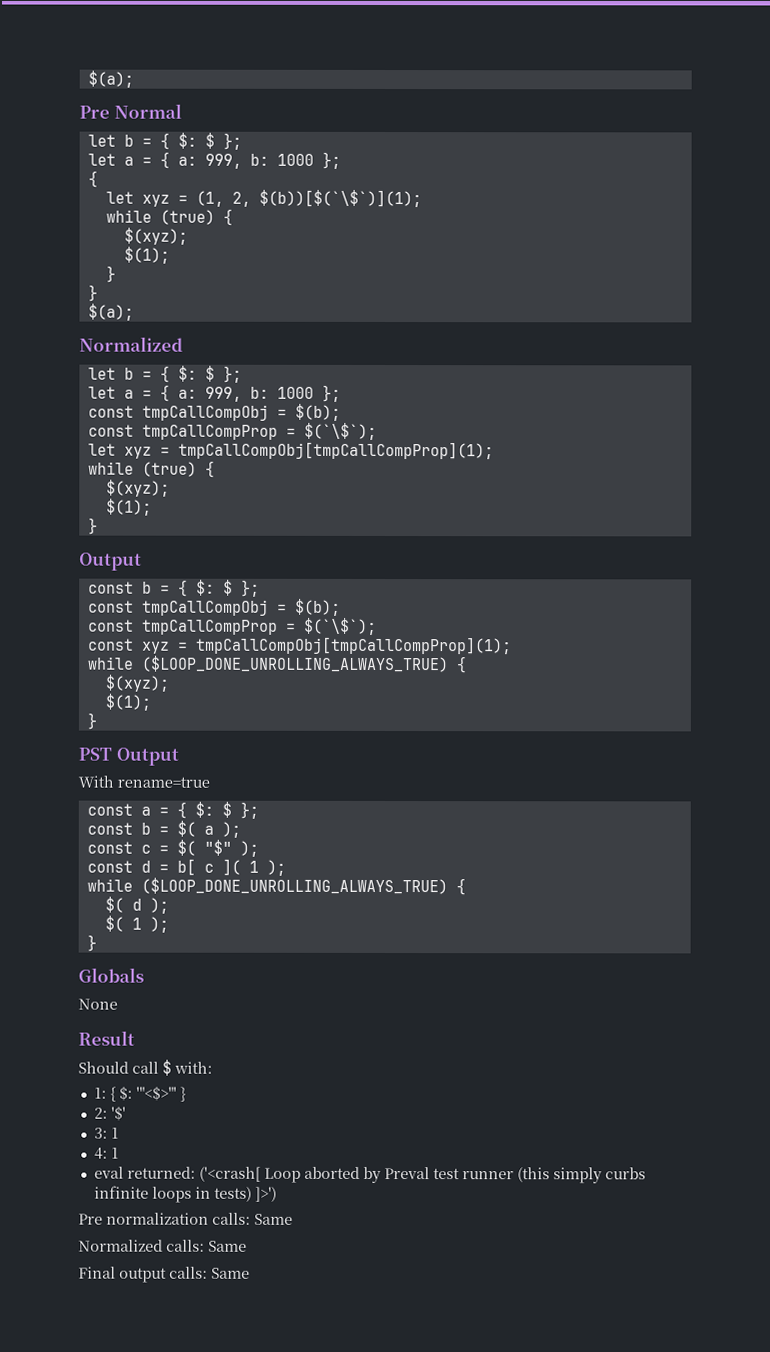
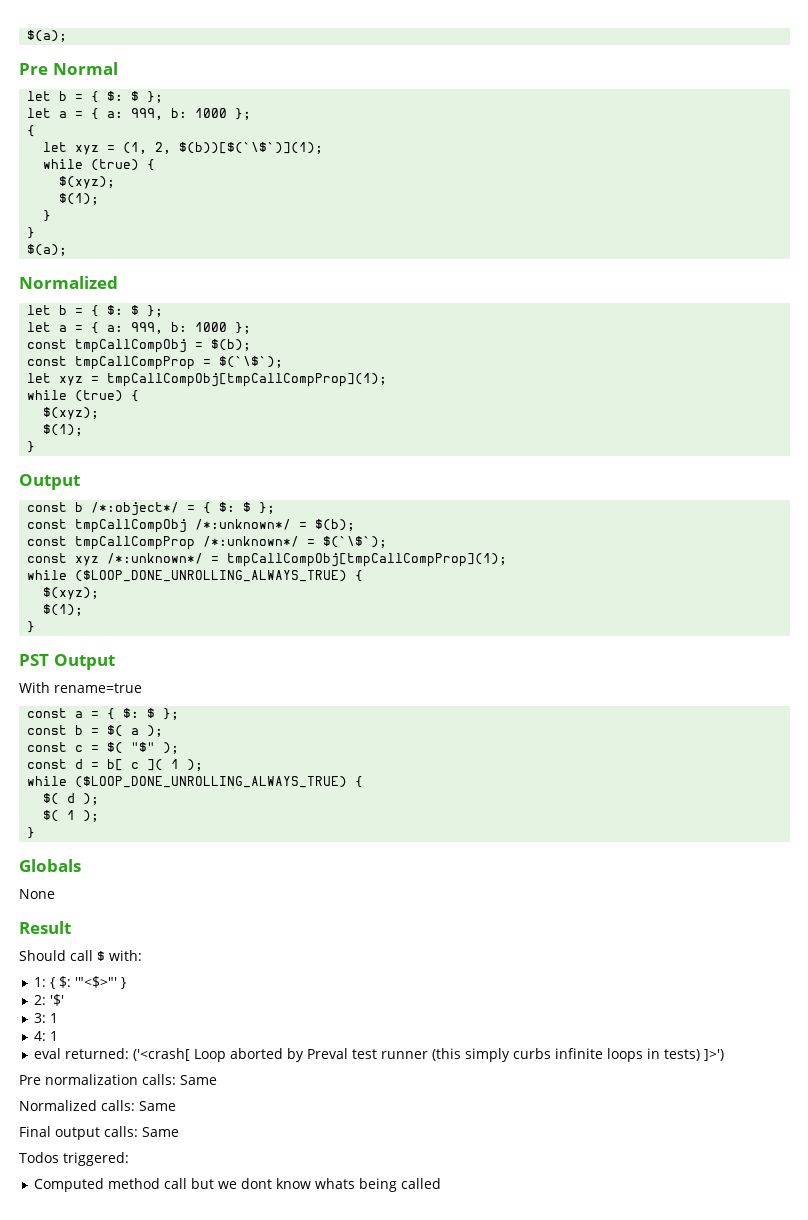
- const b = { $: $ };
- const tmpCallCompObj = $(b);
- const tmpCallCompProp = $(`\$`);
+ const b /*:object*/ = { $: $ };
+ const tmpCallCompObj /*:unknown*/ = $(b);
+ const tmpCallCompProp /*:unknown*/ = $(`\$`);
- const xyz = tmpCallCompObj[tmpCallCompProp](1);
+ const xyz /*:unknown*/ = tmpCallCompObj[tmpCallCompProp](1);
+ Todos triggered:
+ Computed method call but we dont know whats being called

